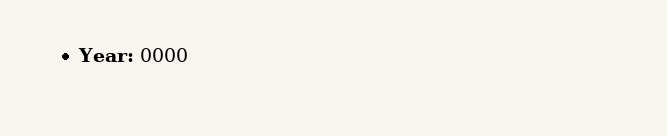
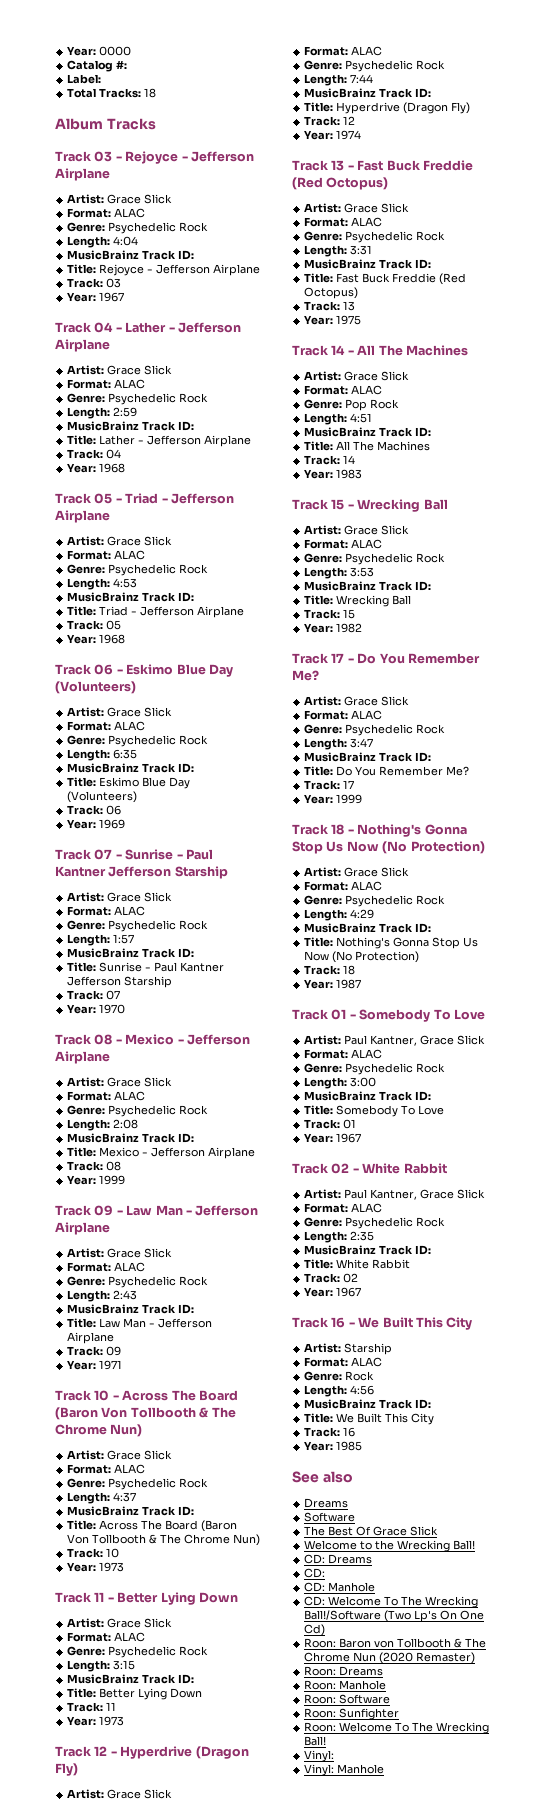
+ Catalog #:
+ Label:
+ Total Tracks: 18
+ Album Tracks
+ Track 03 - Rejoyce - Jefferson Airplane
+ Artist: Grace Slick
+ Format: ALAC
+ Genre: Psychedelic Rock
+ Length: 4:04
+ MusicBrainz Track ID:
+ Title: Rejoyce - Jefferson Airplane
+ Track: 03
+ Year: 1967
+ Track 04 - Lather - Jefferson Airplane
+ Artist: Grace Slick
+ Format: ALAC
+ Genre: Psychedelic Rock
+ Length: 2:59
+ MusicBrainz Track ID:
+ Title: Lather - Jefferson Airplane
+ Track: 04
+ Year: 1968
+ Track 05 - Triad - Jefferson Airplane
+ Artist: Grace Slick
+ Format: ALAC
+ Genre: Psychedelic Rock
+ Length: 4:53
+ MusicBrainz Track ID:
+ Title: Triad - Jefferson Airplane
+ Track: 05
+ Year: 1968
+ Track 06 - Eskimo Blue Day (Volunteers)
+ Artist: Grace Slick
+ Format: ALAC
+ Genre: Psychedelic Rock
+ Length: 6:35
+ MusicBrainz Track ID:
+ Title: Eskimo Blue Day (Volunteers)
+ Track: 06
+ Year: 1969
+ Track 07 - Sunrise - Paul Kantner Jefferson Starship
+ Artist: Grace Slick
+ Format: ALAC
+ Genre: Psychedelic Rock
+ Length: 1:57
+ MusicBrainz Track ID:
+ Title: Sunrise - Paul Kantner Jefferson Starship
+ Track: 07
+ Year: 1970
+ Track 08 - Mexico - Jefferson Airplane
+ Artist: Grace Slick
+ Format: ALAC
+ Genre: Psychedelic Rock
+ Length: 2:08
+ MusicBrainz Track ID:
+ Title: Mexico - Jefferson Airplane
+ Track: 08
+ Year: 1999
+ Track 09 - Law Man - Jefferson Airplane
+ Artist: Grace Slick
+ Format: ALAC
+ Genre: Psychedelic Rock
+ Length: 2:43
+ MusicBrainz Track ID:
+ Title: Law Man - Jefferson Airplane
+ Track: 09
+ Year: 1971
+ Track 10 - Across The Board (Baron Von Tollbooth & The Chrome Nun)
+ Artist: Grace Slick
+ Format: ALAC
+ Genre: Psychedelic Rock
+ Length: 4:37
+ MusicBrainz Track ID:
+ Title: Across The Board (Baron Von Tollbooth & The Chrome Nun)
+ Track: 10
+ Year: 1973
+ Track 11 - Better Lying Down
+ Artist: Grace Slick
+ Format: ALAC
+ Genre: Psychedelic Rock
+ Length: 3:15
+ MusicBrainz Track ID:
+ Title: Better Lying Down
+ Track: 11
+ Year: 1973
+ Track 12 - Hyperdrive (Dragon Fly)
+ Artist: Grace Slick
+ Format: ALAC
+ Genre: Psychedelic Rock
+ Length: 7:44
+ MusicBrainz Track ID:
+ Title: Hyperdrive (Dragon Fly)
+ Track: 12
+ Year: 1974
+ Track 13 - Fast Buck Freddie (Red Octopus)
+ Artist: Grace Slick
+ Format: ALAC
+ Genre: Psychedelic Rock
+ Length: 3:31
+ MusicBrainz Track ID:
+ Title: Fast Buck Freddie (Red Octopus)
+ Track: 13
+ Year: 1975
+ Track 14 - All The Machines
+ Artist: Grace Slick
+ Format: ALAC
+ Genre: Pop Rock
+ Length: 4:51
+ MusicBrainz Track ID:
+ Title: All The Machines
+ Track: 14
+ Year: 1983
+ Track 15 - Wrecking Ball
+ Artist: Grace Slick
+ Format: ALAC
+ Genre: Psychedelic Rock
+ Length: 3:53
+ MusicBrainz Track ID:
+ Title: Wrecking Ball
+ Track: 15
+ Year: 1982
+ Track 17 - Do You Remember Me?
+ Artist: Grace Slick
+ Format: ALAC
+ Genre: Psychedelic Rock
+ Length: 3:47
+ MusicBrainz Track ID:
+ Title: Do You Remember Me?
+ Track: 17
+ Year: 1999
+ Track 18 - Nothing's Gonna Stop Us Now (No Protection)
+ Artist: Grace Slick
+ Format: ALAC
+ Genre: Psychedelic Rock
+ Length: 4:29
+ MusicBrainz Track ID:
+ Title: Nothing's Gonna Stop Us Now (No Protection)
+ Track: 18
+ Year: 1987
+ Track 01 - Somebody To Love
+ Artist: Paul Kantner, Grace Slick
+ Format: ALAC
+ Genre: Psychedelic Rock
+ Length: 3:00
+ MusicBrainz Track ID:
+ Title: Somebody To Love
+ Track: 01
+ Year: 1967
+ Track 02 - White Rabbit
+ Artist: Paul Kantner, Grace Slick
+ Format: ALAC
+ Genre: Psychedelic Rock
+ Length: 2:35
+ MusicBrainz Track ID:
+ Title: White Rabbit
+ Track: 02
+ Year: 1967
+ Track 16 - We Built This City
+ Artist: Starship
+ Format: ALAC
+ Genre: Rock
+ Length: 4:56
+ MusicBrainz Track ID:
+ Title: We Built This City
+ Track: 16
+ Year: 1985
+ See also
+ Dreams
+ Software
+ The Best Of Grace Slick
+ Welcome to the Wrecking Ball!
+ CD: Dreams
+ CD:
+ CD: Manhole
+ CD: Welcome To The Wrecking Ball!/Software (Two Lp's On One Cd)
+ Roon: Baron von Tollbooth & The Chrome Nun (2020 Remaster)
+ Roon: Dreams
+ Roon: Manhole
+ Roon: Software
+ Roon: Sunfighter
+ Roon: Welcome To The Wrecking Ball!
+ Vinyl:
+ Vinyl: Manhole

